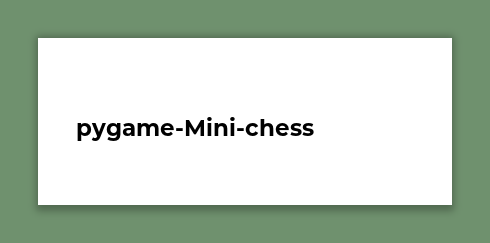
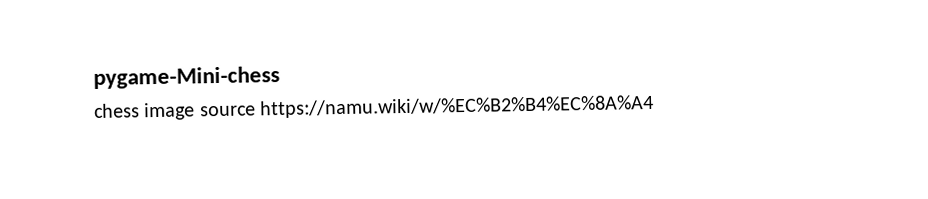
+ chess image source https://namu.wiki/w/%EC%B2%B4%EC%8A%A4

